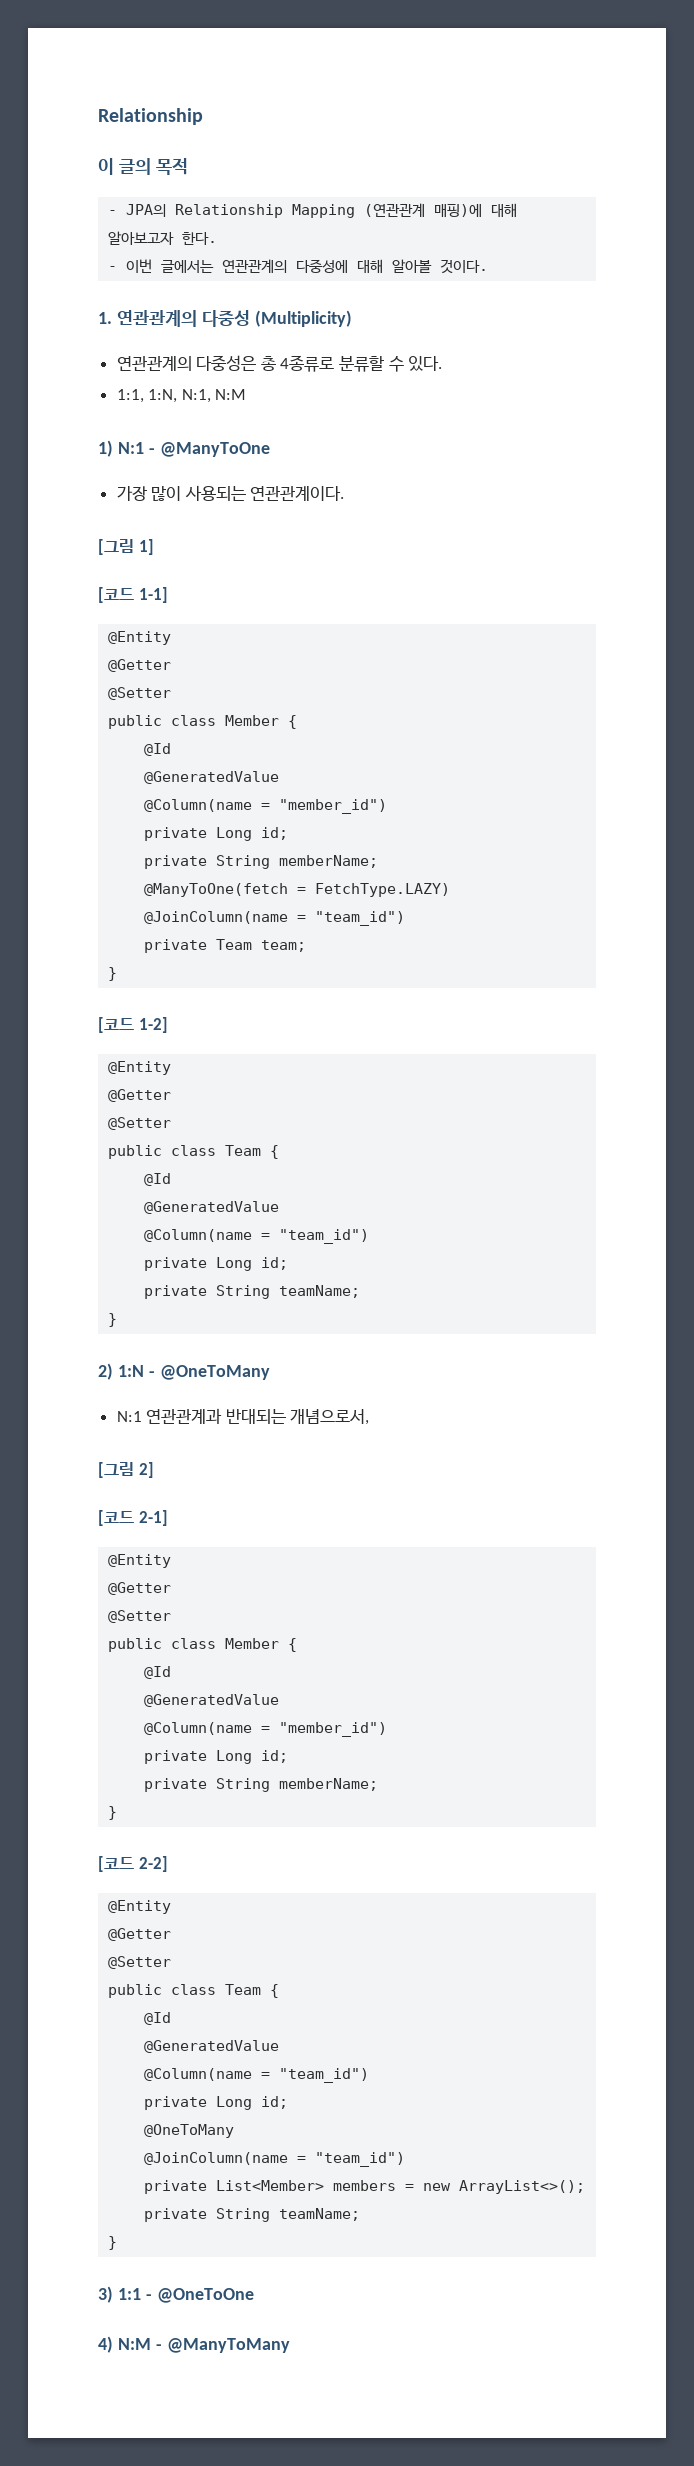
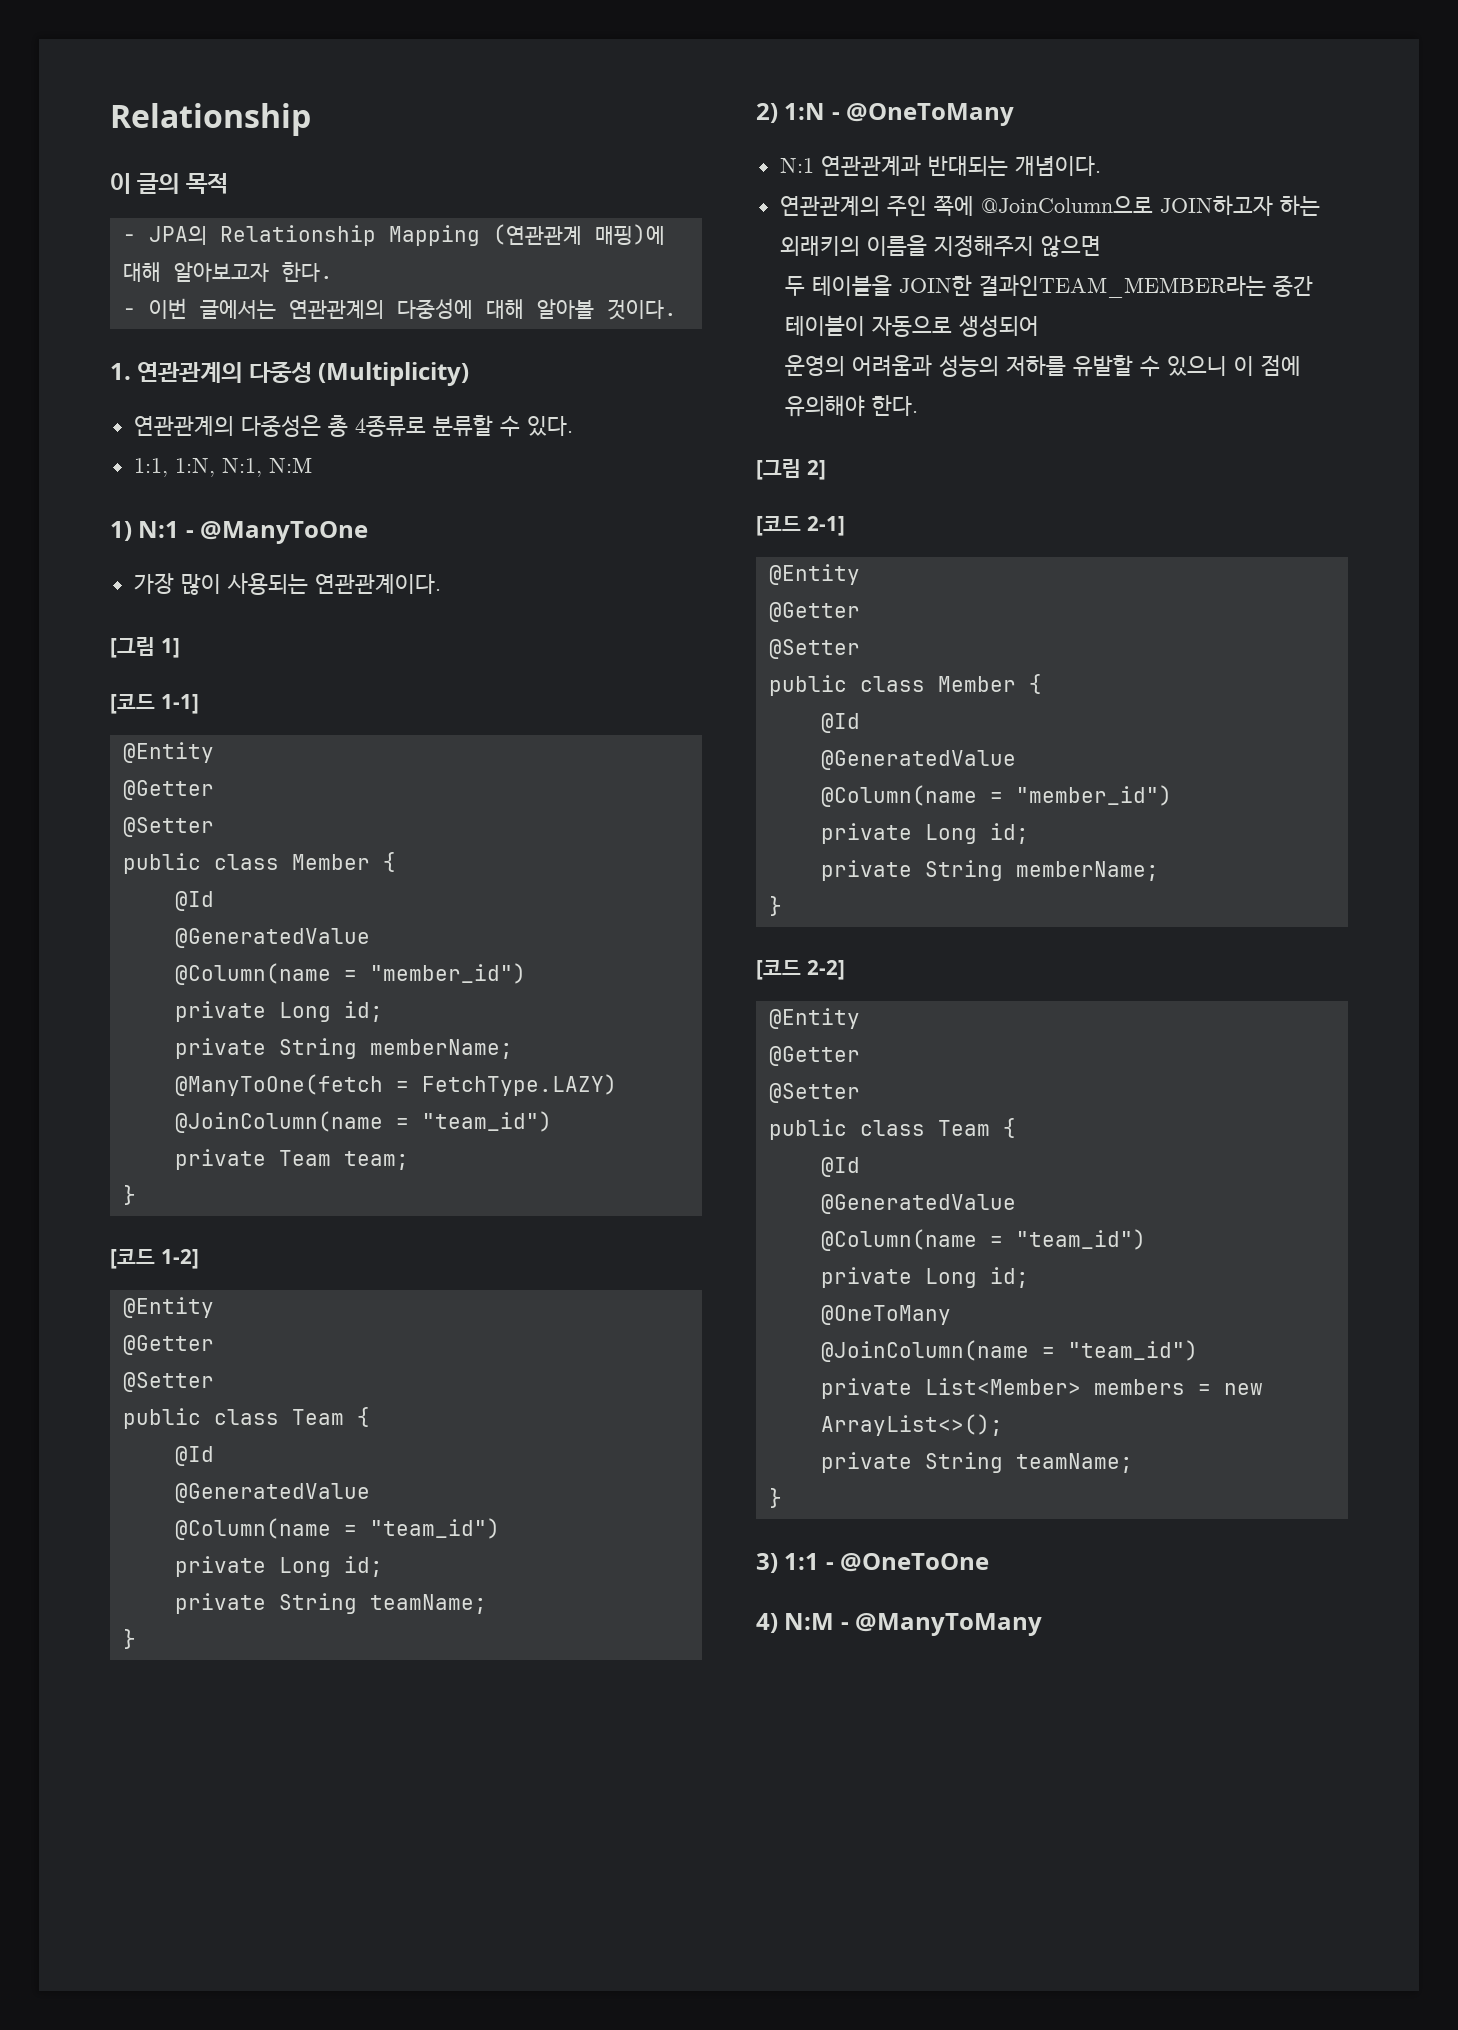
- N:1 연관관계과 반대되는 개념으로서,
+ N:1 연관관계과 반대되는 개념이다.
+ 연관관계의 주인 쪽에 @JoinColumn으로 JOIN하고자 하는 외래키의 이름을 지정해주지 않으면
+ 두 테이블을 JOIN한 결과인TEAM_MEMBER라는 중간 테이블이 자동으로 생성되어
+ 운영의 어려움과 성능의 저하를 유발할 수 있으니 이 점에 유의해야 한다.

